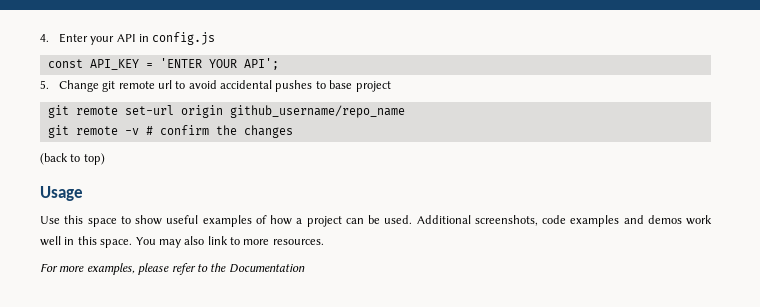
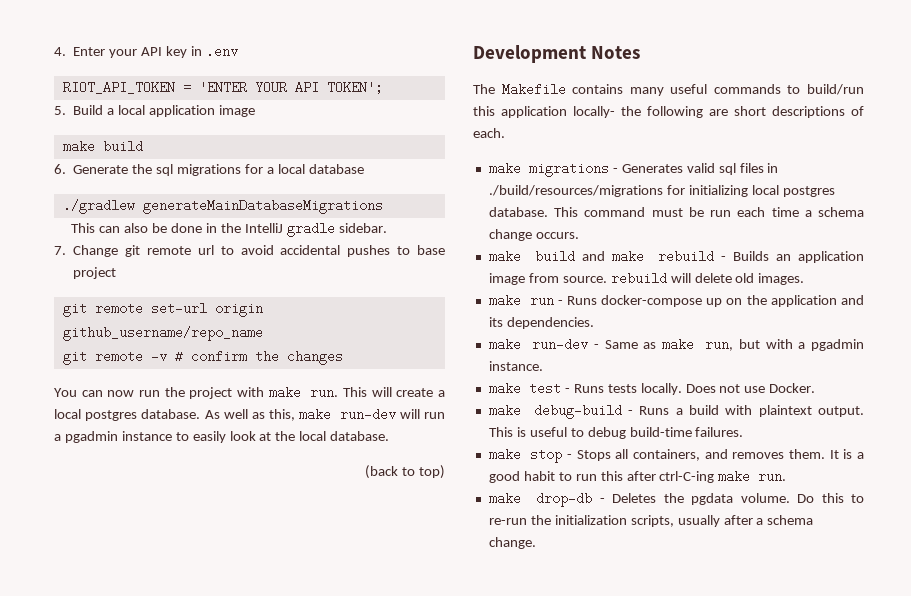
- 4. Enter your API in config.js
- const API_KEY = 'ENTER YOUR API';
- 5. Change git remote url to avoid accidental pushes to base project
+ 4. Enter your API key in .env
+ RIOT_API_TOKEN = 'ENTER YOUR API TOKEN';
+ 5. Build a local application image
+ make build
+ 6. Generate the sql migrations for a local database
+ ./gradlew generateMainDatabaseMigrations
+ This can also be done in the IntelliJ gradle sidebar.
+ 7. Change git remote url to avoid accidental pushes to base project
+ You can now run the project with make run. This will create a local postgres database. As well as this, make run-dev will run a pgadmin instance to easily look at the local database.
  (back to top)
- Usage
- Use this space to show useful examples of how a project can be used. Additional screenshots, code examples and demos work well in this space. You may also link to more resources.
- For more examples, please refer to the Documentation
+ Development Notes
+ The Makefile contains many useful commands to build/run this application locally- the following are short descriptions of each.
+ make migrations - Generates valid sql files in ./build/resources/migrations for initializing local postgres database. This command must be run each time a schema change occurs.
+ make build and make rebuild - Builds an application image from source. rebuild will delete old images.
+ make run - Runs docker-compose up on the application and its dependencies.
+ make run-dev - Same as make run, but with a pgadmin instance.
+ make test - Runs tests locally. Does not use Docker.
+ make debug-build - Runs a build with plaintext output. This is useful to debug build-time failures.
+ make stop - Stops all containers, and removes them. It is a good habit to run this after ctrl-C-ing make run.
+ make drop-db - Deletes the pgdata volume. Do this to re-run the initialization scripts, usually after a schema change.

